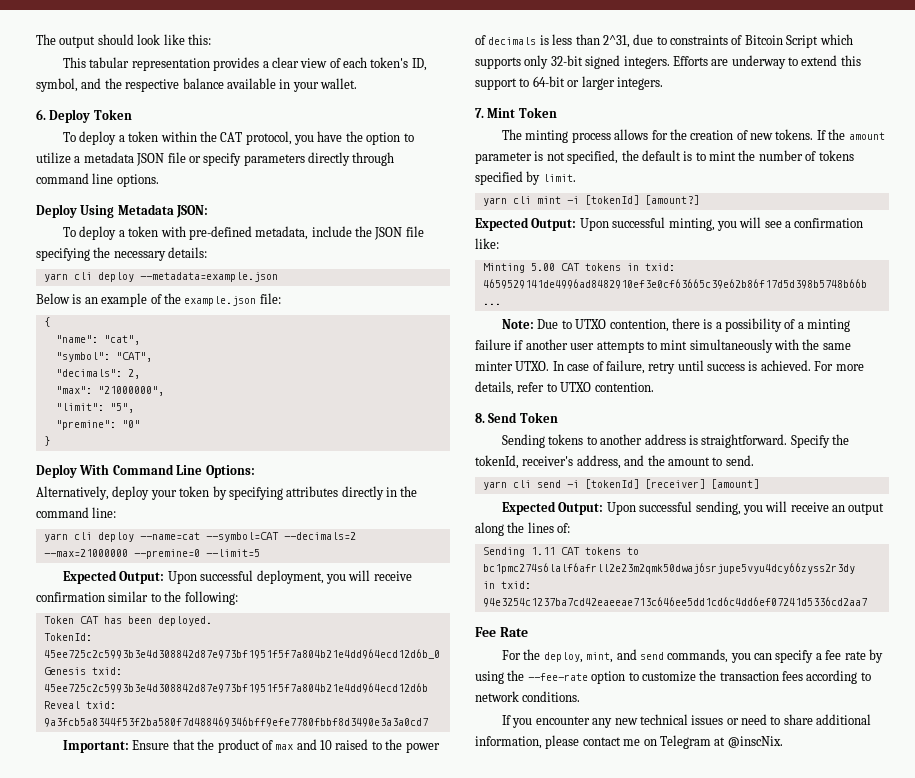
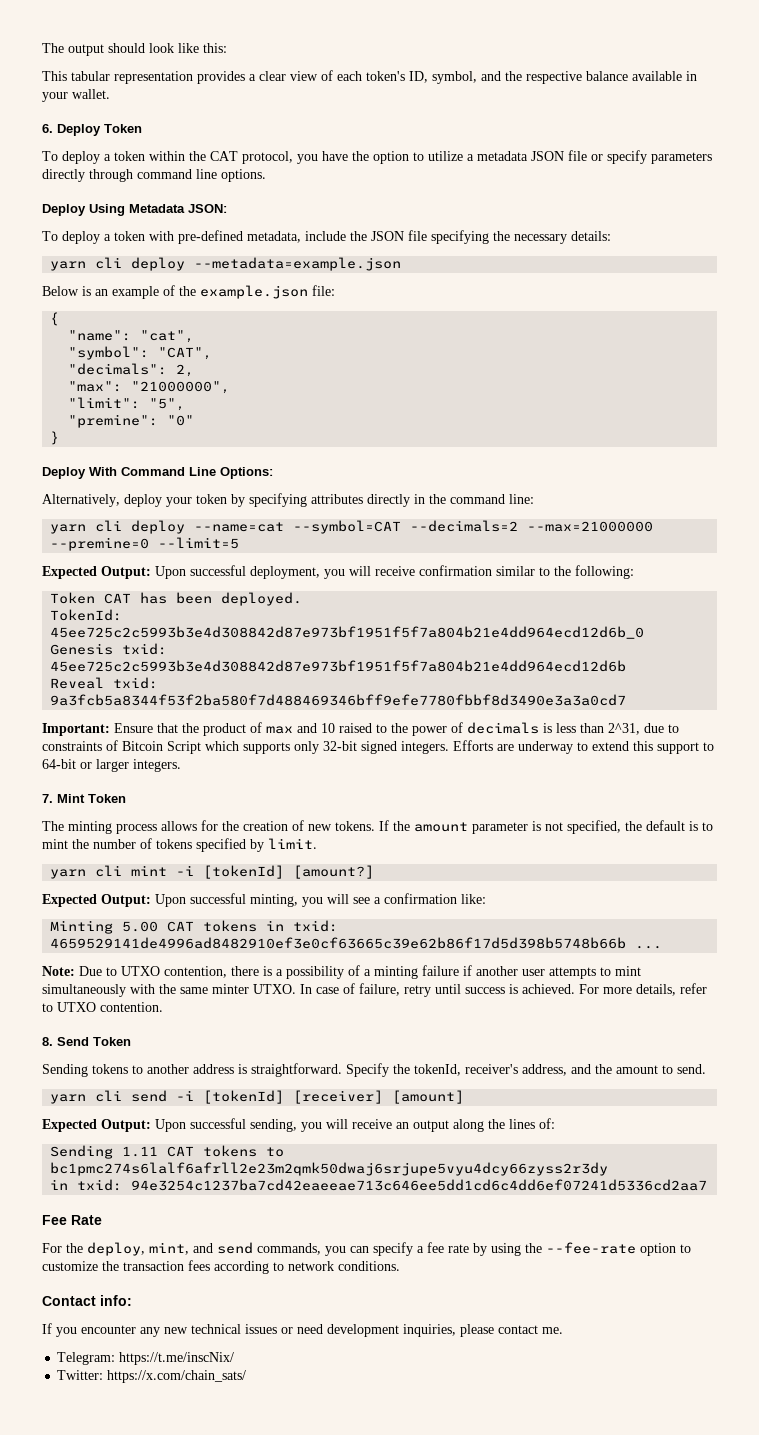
+ Contact info:
- If you encounter any new technical issues or need to share additional information, please contact me on Telegram at @inscNix.
+ If you encounter any new technical issues or need development inquiries, please contact me.
+ Telegram: https://t.me/inscNix/
+ Twitter: https://x.com/chain_sats/

